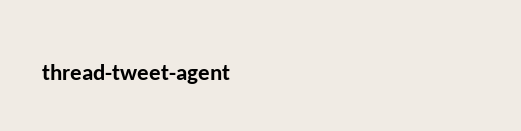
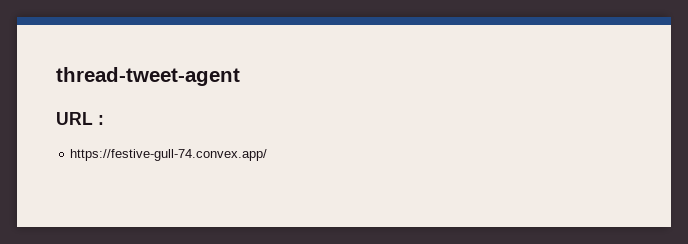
+ URL :
+ https://festive-gull-74.convex.app/

